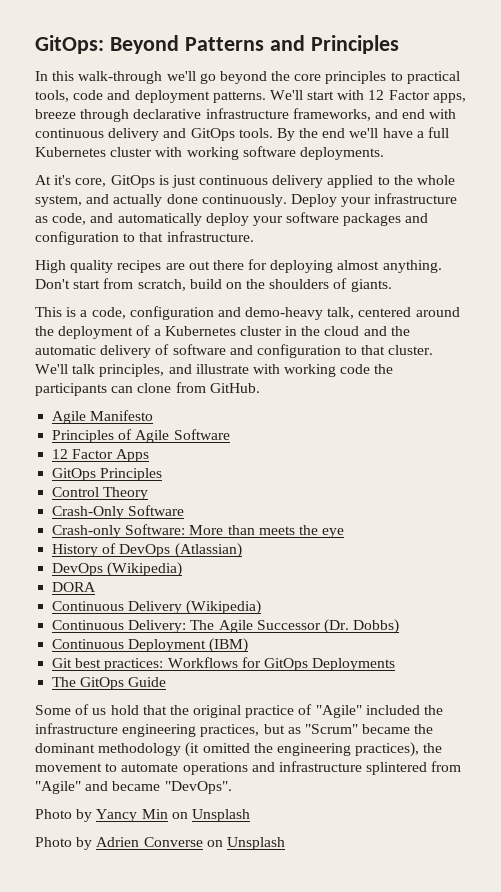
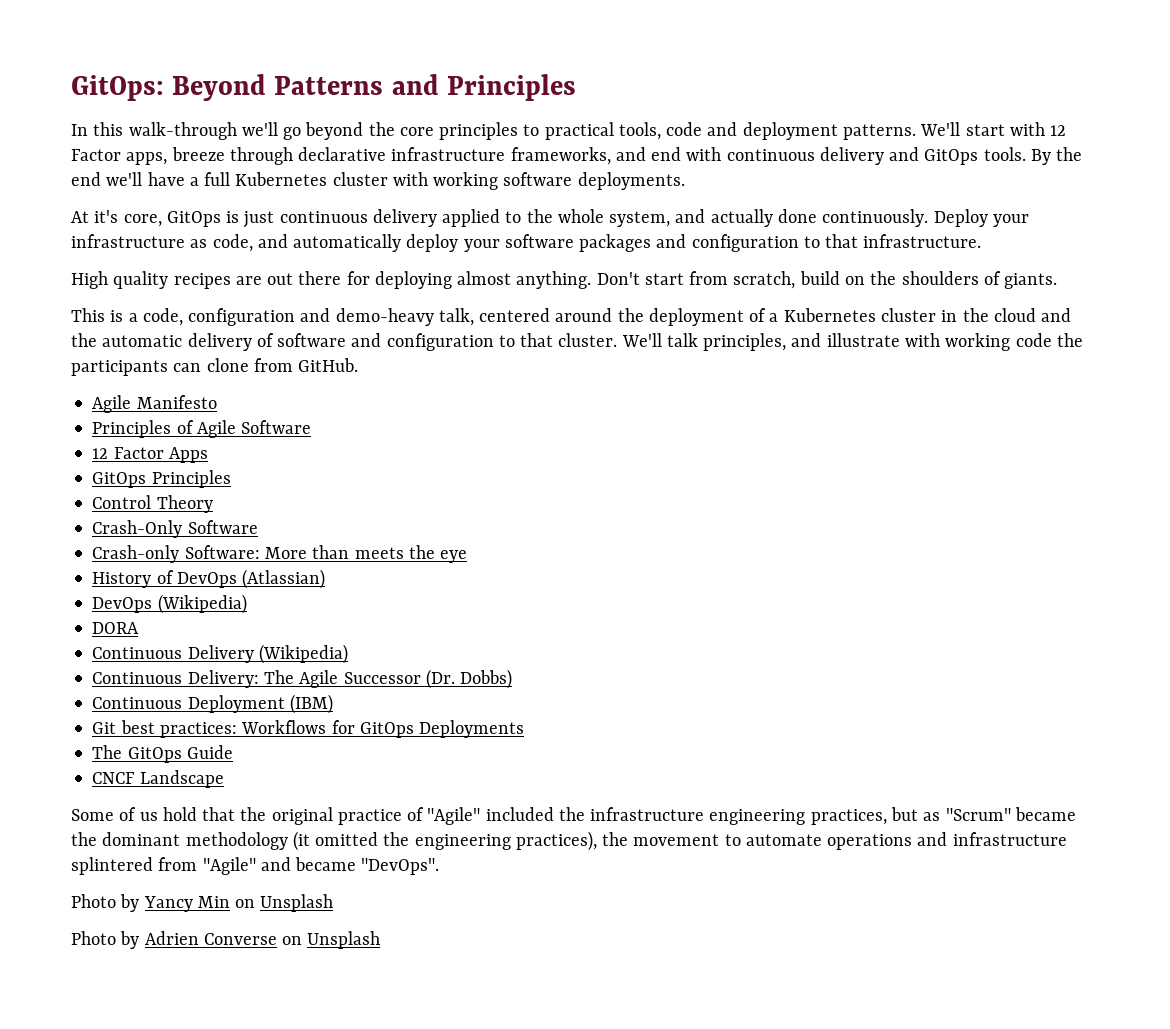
+ CNCF Landscape

